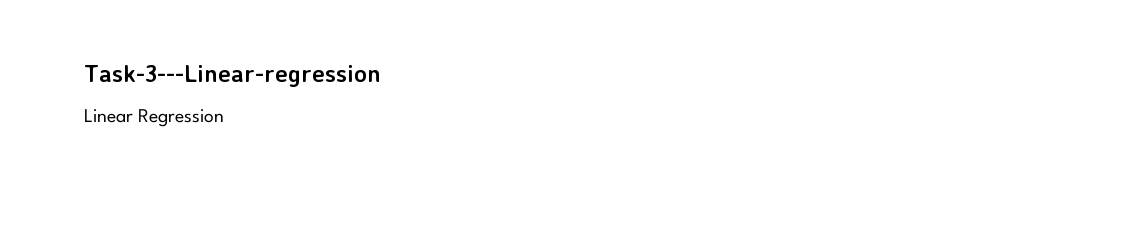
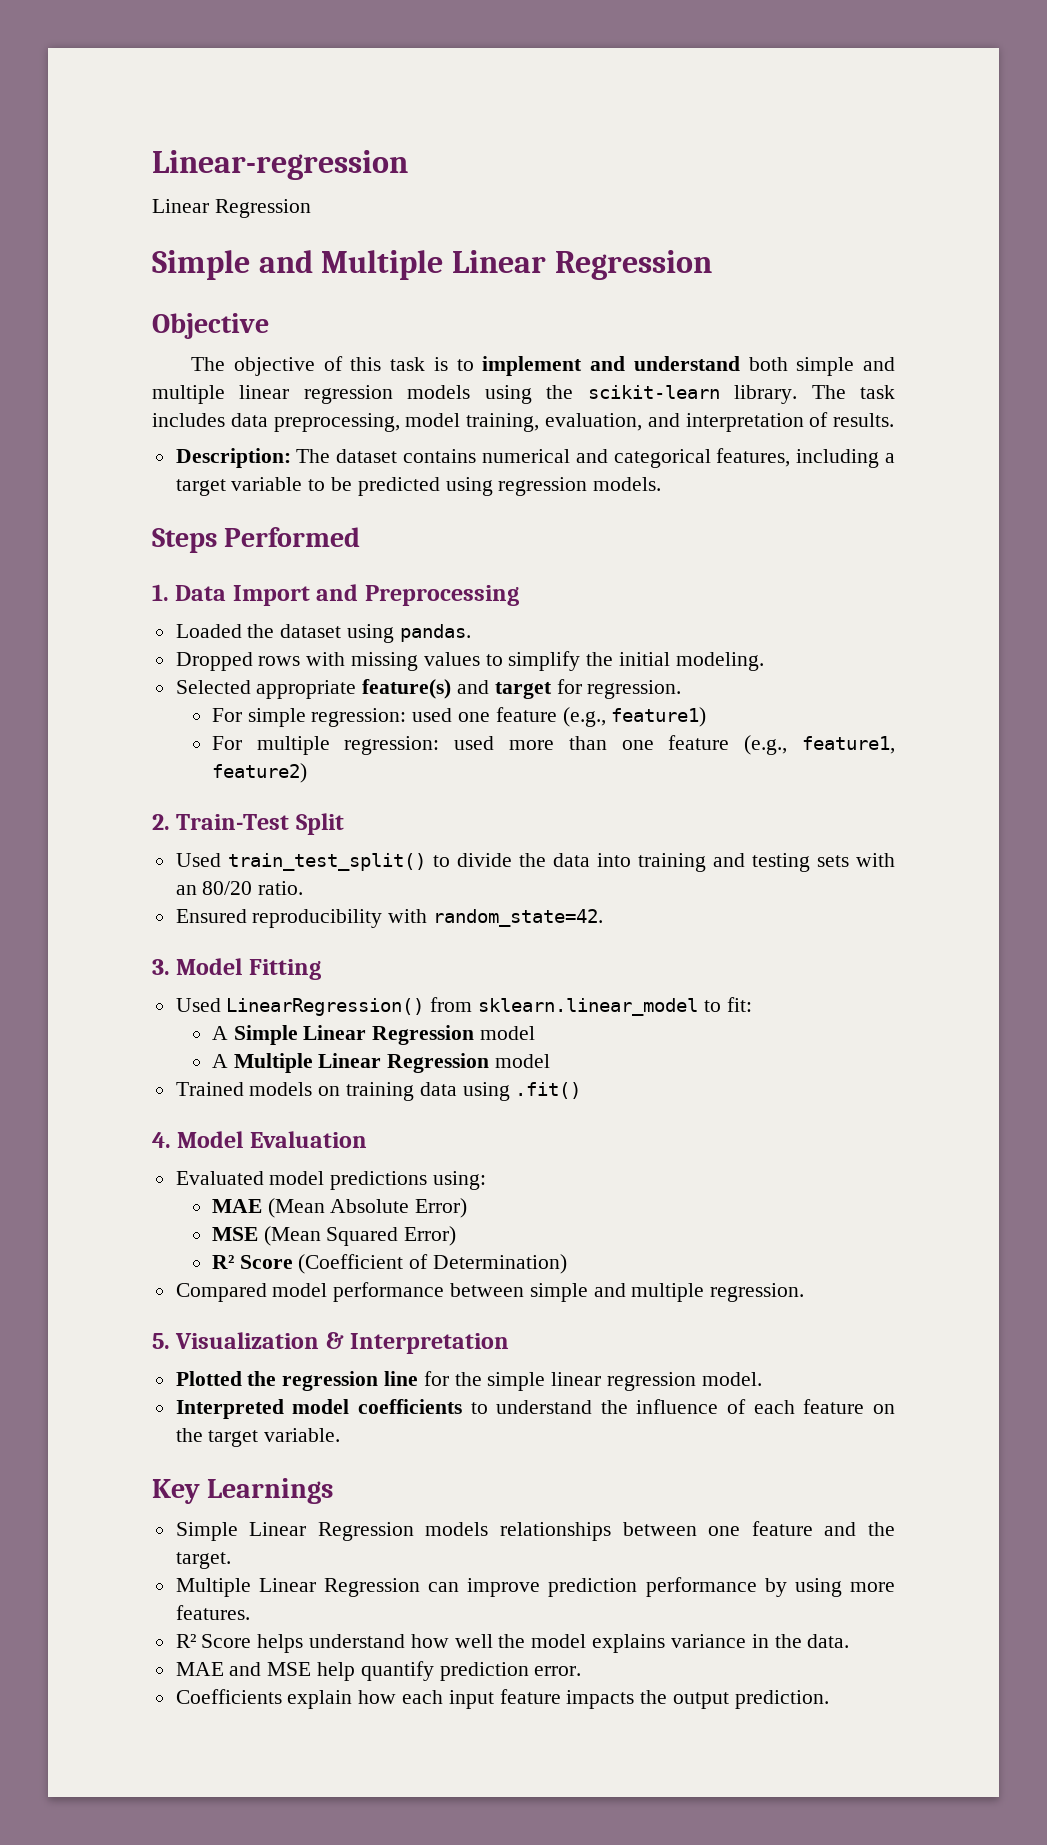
- Task-3---Linear-regression
+ Linear-regression
  Linear Regression
+ Simple and Multiple Linear Regression
+ Objective
+ The objective of this task is to implement and understand both simple and multiple linear regression models using the scikit-learn library. The task includes data preprocessing, model training, evaluation, and interpretation of results.
+ Description: The dataset contains numerical and categorical features, including a target variable to be predicted using regression models.
+ Steps Performed
+ 1. Data Import and Preprocessing
+ Loaded the dataset using pandas.
+ Dropped rows with missing values to simplify the initial modeling.
+ Selected appropriate feature(s) and target for regression.
+ For simple regression: used one feature (e.g., feature1)
+ For multiple regression: used more than one feature (e.g., feature1, feature2)
+ 2. Train-Test Split
+ Used train_test_split() to divide the data into training and testing sets with an 80/20 ratio.
+ Ensured reproducibility with random_state=42.
+ 3. Model Fitting
+ Used LinearRegression() from sklearn.linear_model to fit:
+ A Simple Linear Regression model
+ A Multiple Linear Regression model
+ Trained models on training data using .fit()
+ 4. Model Evaluation
+ Evaluated model predictions using:
+ MAE (Mean Absolute Error)
+ MSE (Mean Squared Error)
+ R² Score (Coefficient of Determination)
+ Compared model performance between simple and multiple regression.
+ 5. Visualization & Interpretation
+ Plotted the regression line for the simple linear regression model.
+ Interpreted model coefficients to understand the influence of each feature on the target variable.
+ Key Learnings
+ Simple Linear Regression models relationships between one feature and the target.
+ Multiple Linear Regression can improve prediction performance by using more features.
+ R² Score helps understand how well the model explains variance in the data.
+ MAE and MSE help quantify prediction error.
+ Coefficients explain how each input feature impacts the output prediction.

